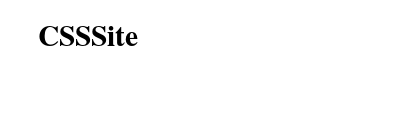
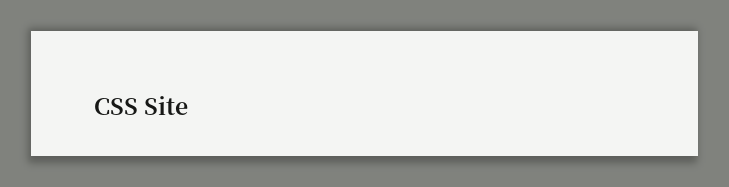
- CSSSite
+ CSS Site

